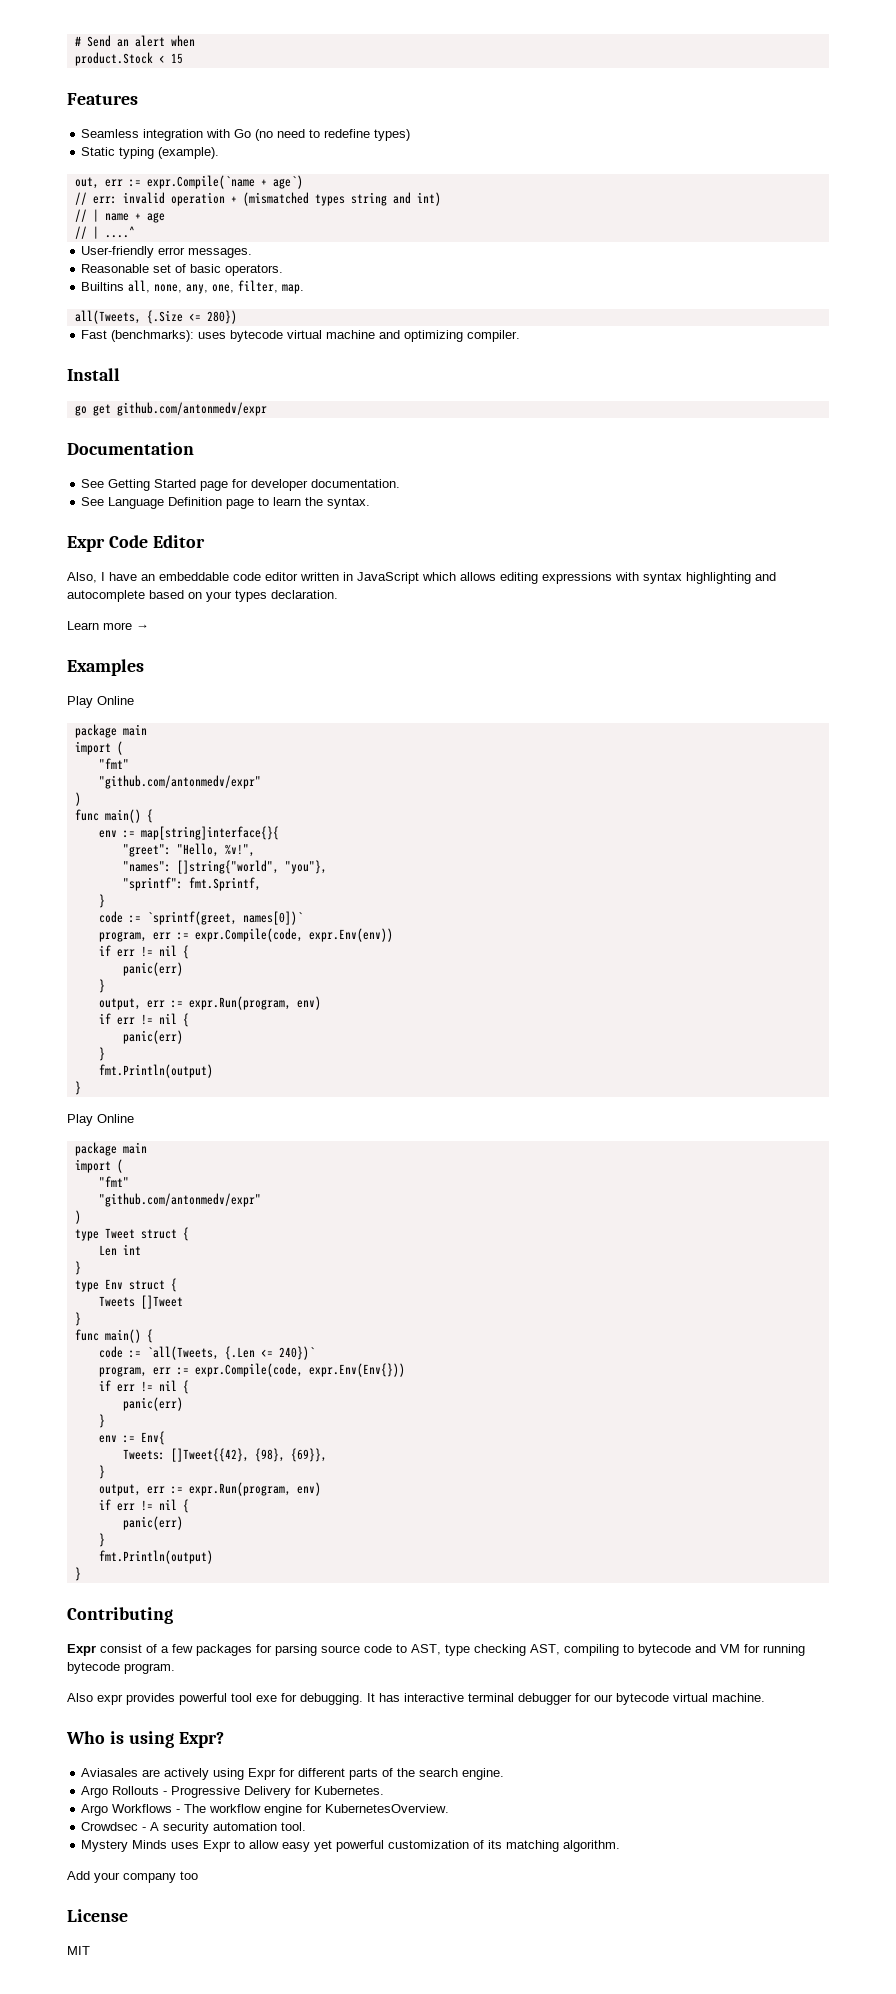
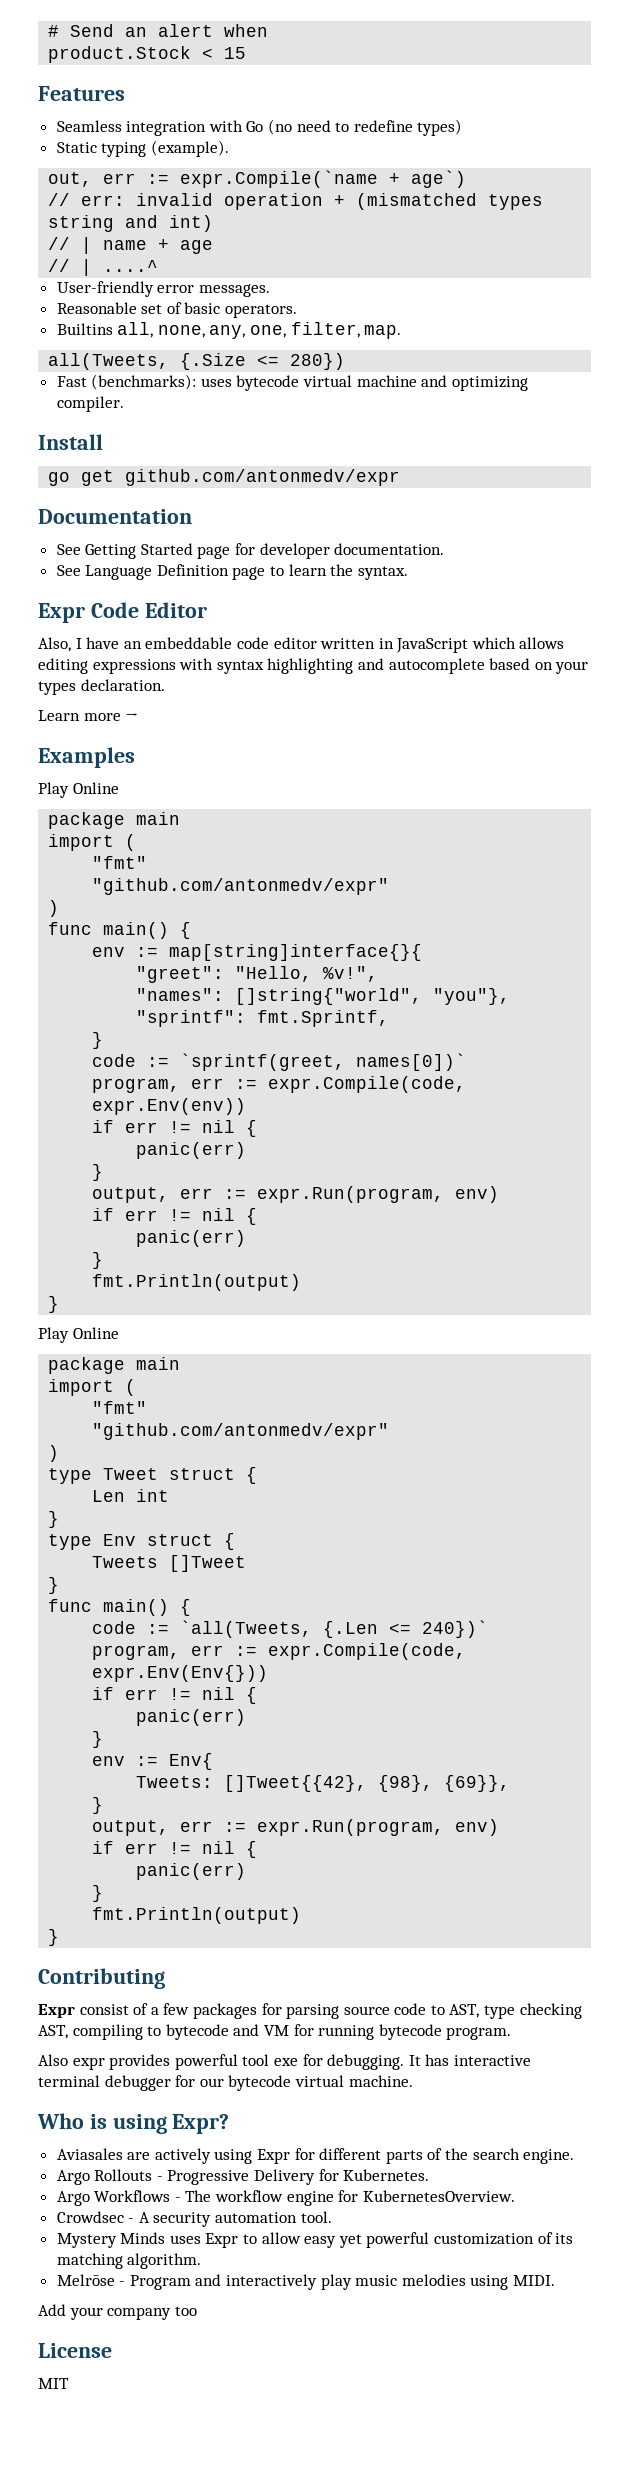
+ Melrōse - Program and interactively play music melodies using MIDI.

